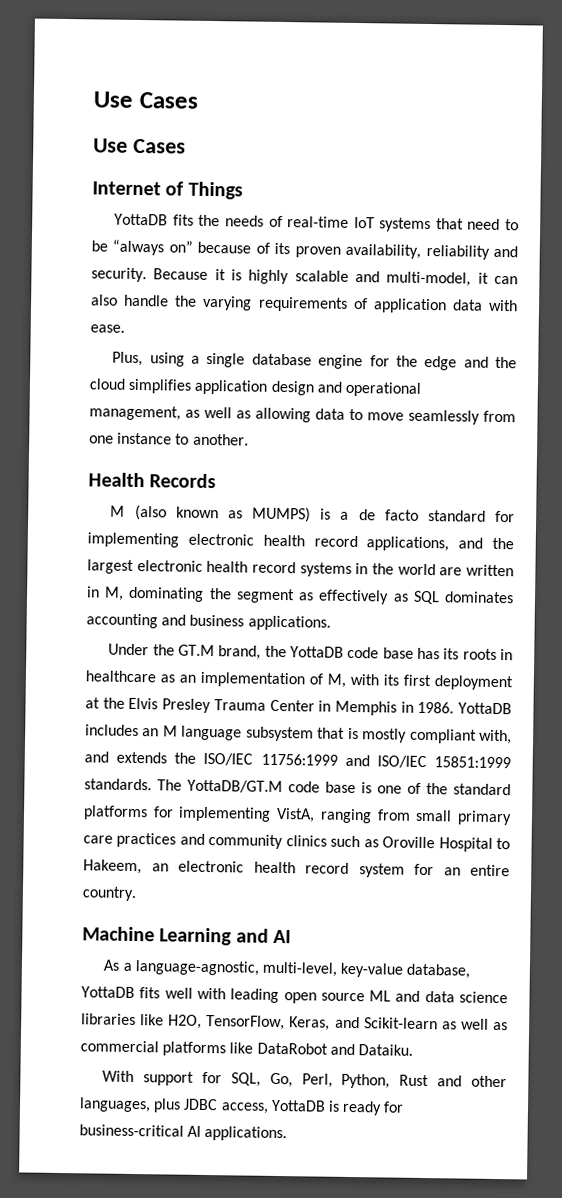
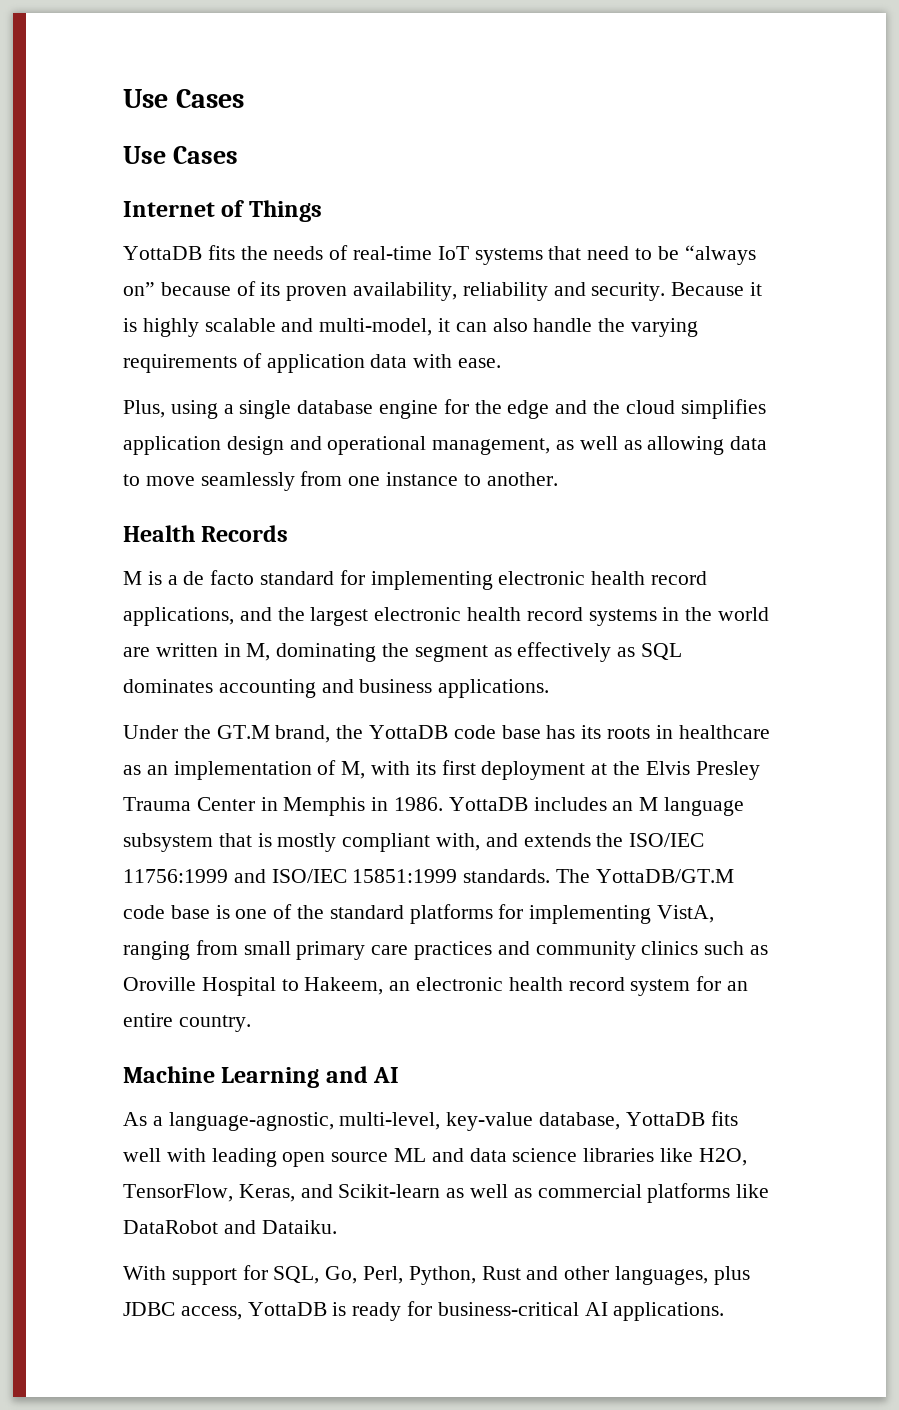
- M (also known as MUMPS) is a de facto standard for implementing electronic health record applications, and the largest electronic health record systems in the world are written in M, dominating the segment as effectively as SQL dominates accounting and business applications.
+ M is a de facto standard for implementing electronic health record applications, and the largest electronic health record systems in the world are written in M, dominating the segment as effectively as SQL dominates accounting and business applications.

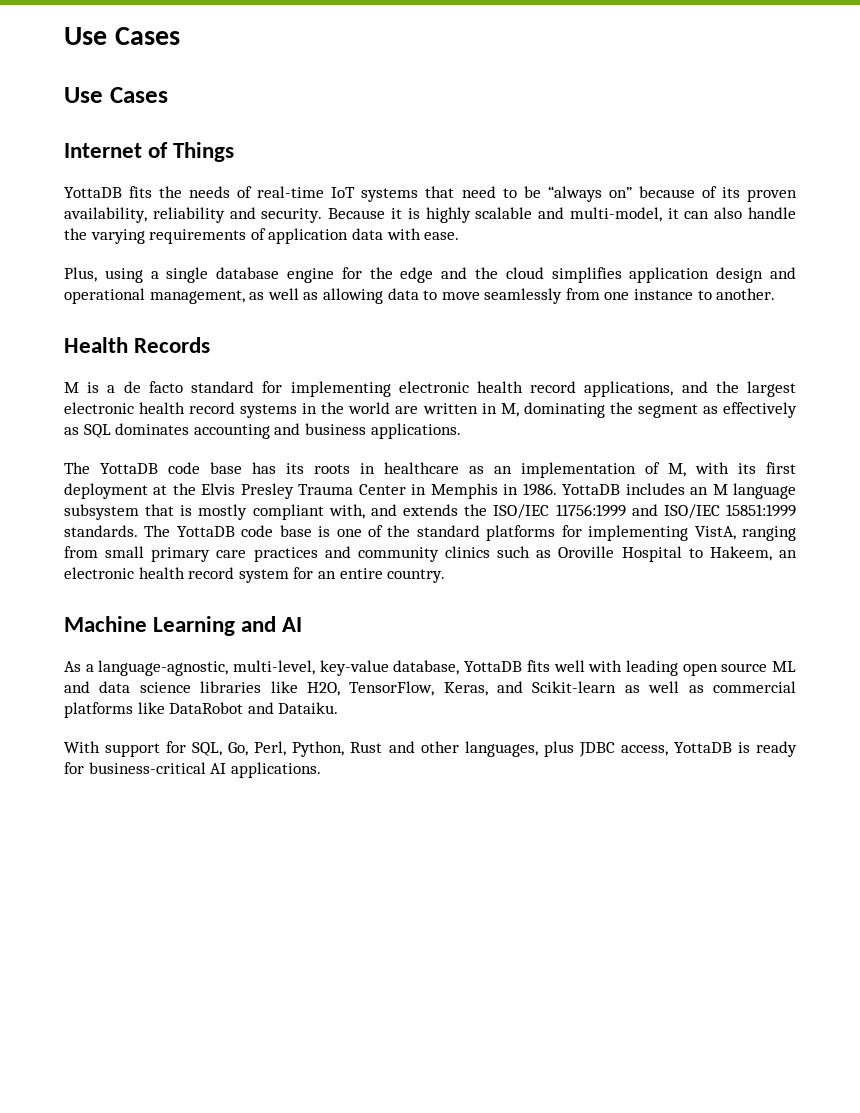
- Under the GT.M brand, the YottaDB code base has its roots in healthcare as an implementation of M, with its first deployment at the Elvis Presley Trauma Center in Memphis in 1986.
+ The YottaDB code base has its roots in healthcare as an implementation of M, with its first deployment at the Elvis Presley Trauma Center in Memphis in 1986.
- The YottaDB/GT.M code base is one of the standard platforms for implementing VistA, ranging from small primary care practices and community clinics such as Oroville Hospital to Hakeem, an electronic health record system for an entire country.
+ The YottaDB code base is one of the standard platforms for implementing VistA, ranging from small primary care practices and community clinics such as Oroville Hospital to Hakeem, an electronic health record system for an entire country.

